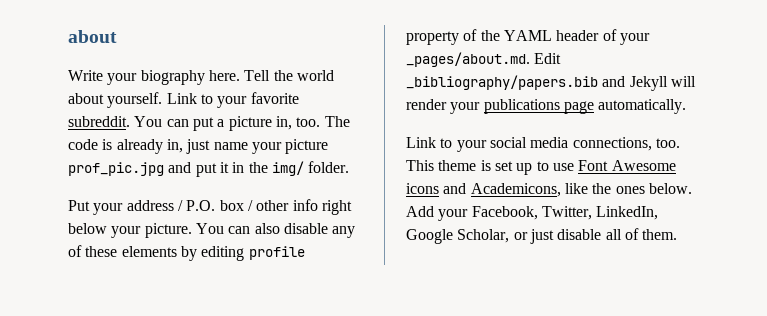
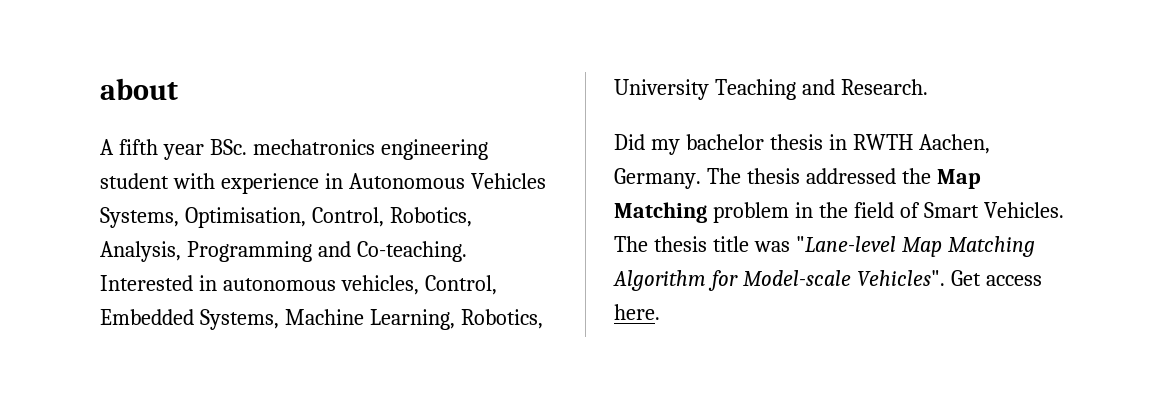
- Write your biography here. Tell the world about yourself. Link to your favorite subreddit. You can put a picture in, too. The code is already in, just name your picture prof_pic.jpg and put it in the img/ folder.
- Put your address / P.O. box / other info right below your picture. You can also disable any of these elements by editing profile property of the YAML header of your _pages/about.md. Edit _bibliography/papers.bib and Jekyll will render your publications page automatically.
- Link to your social media connections, too. This theme is set up to use Font Awesome icons and Academicons, like the ones below. Add your Facebook, Twitter, LinkedIn, Google Scholar, or just disable all of them.
+ A fifth year BSc. mechatronics engineering student with experience in Autonomous Vehicles Systems, Optimisation, Control, Robotics, Analysis, Programming and Co-teaching. Interested in autonomous vehicles, Control, Embedded Systems, Machine Learning, Robotics, University Teaching and Research.
+ Did my bachelor thesis in RWTH Aachen, Germany. The thesis addressed the Map Matching problem in the field of Smart Vehicles. The thesis title was "Lane-level Map Matching Algorithm for Model-scale Vehicles". Get access here.

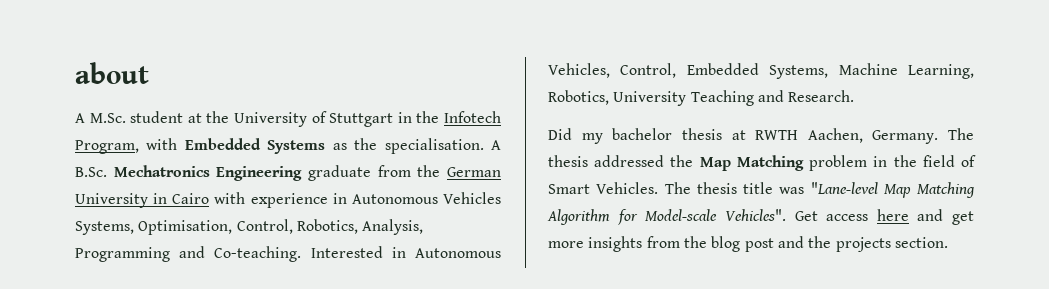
- A fifth year BSc. mechatronics engineering student with experience in Autonomous Vehicles Systems, Optimisation, Control, Robotics, Analysis, Programming and Co-teaching.
+ A M.Sc. student at the University of Stuttgart in the Infotech Program, with Embedded Systems as the specialisation. A B.Sc. Mechatronics Engineering graduate from the German University in Cairo with experience in Autonomous Vehicles Systems, Optimisation, Control, Robotics, Analysis, Programming and Co-teaching.
- Interested in autonomous vehicles, Control, Embedded Systems, Machine Learning, Robotics, University Teaching and Research.
+ Interested in Autonomous Vehicles, Control, Embedded Systems, Machine Learning, Robotics, University Teaching and Research.
- Did my bachelor thesis in RWTH Aachen, Germany.
+ Did my bachelor thesis at RWTH Aachen, Germany.
- Get access here.
+ Get access here and get more insights from the blog post and the projects section.

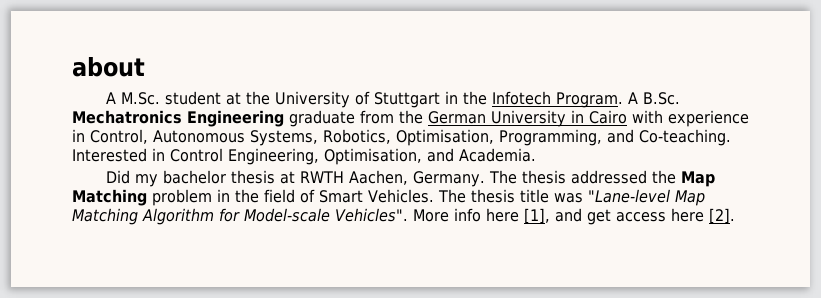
- A M.Sc. student at the University of Stuttgart in the Infotech Program, with Embedded Systems as the specialisation.
+ A M.Sc. student at the University of Stuttgart in the Infotech Program.
- A B.Sc. Mechatronics Engineering graduate from the German University in Cairo with experience in Autonomous Vehicles Systems, Optimisation, Control, Robotics, Analysis, Programming and Co-teaching. Interested in Autonomous Vehicles, Control, Embedded Systems, Machine Learning, Robotics, University Teaching and Research.
+ A B.Sc. Mechatronics Engineering graduate from the German University in Cairo with experience in Control, Autonomous Systems, Robotics, Optimisation, Programming, and Co-teaching. Interested in Control Engineering, Optimisation, and Academia.
- Get access here and get more insights from the blog post and the projects section.
+ More info here [1], and get access here [2].

